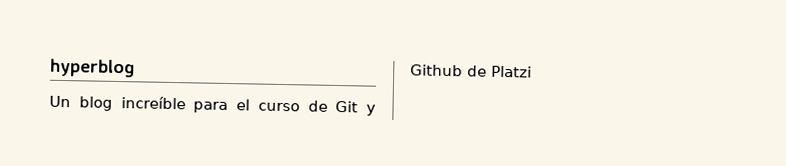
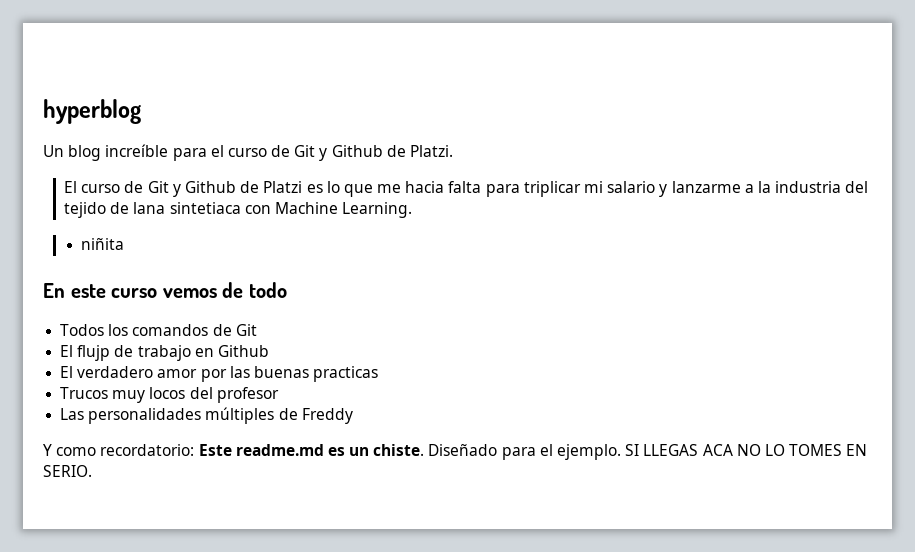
- Un blog increíble para el curso de Git y Github de Platzi
+ Un blog increíble para el curso de Git y Github de Platzi.
+ El curso de Git y Github de Platzi es lo que me hacia falta para triplicar mi salario y lanzarme a la industria del tejido de lana sintetiaca con Machine Learning.
+ niñita
+ En este curso vemos de todo
+ Todos los comandos de Git
+ El flujp de trabajo en Github
+ El verdadero amor por las buenas practicas
+ Trucos muy locos del profesor
+ Las personalidades múltiples de Freddy
+ Y como recordatorio: Este readme.md es un chiste. Diseñado para el ejemplo. SI LLEGAS ACA NO LO TOMES EN SERIO.

